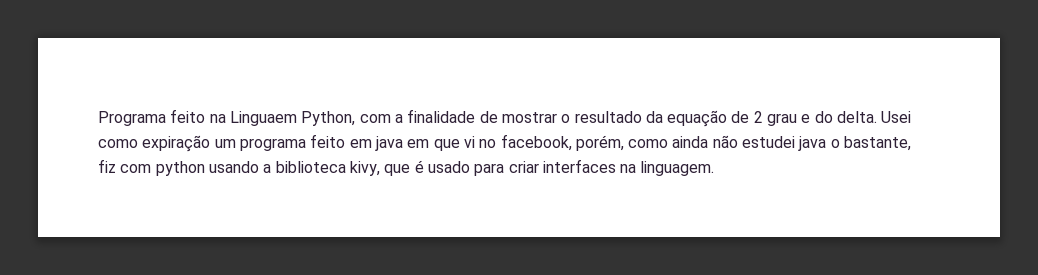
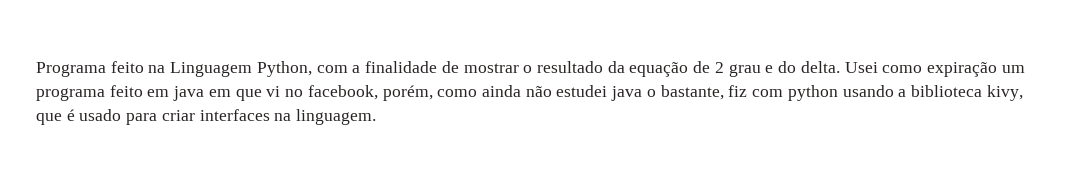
- Programa feito na Linguaem Python, com a finalidade de mostrar o resultado da equação de 2 grau e do delta.
+ Programa feito na Linguagem Python, com a finalidade de mostrar o resultado da equação de 2 grau e do delta.

